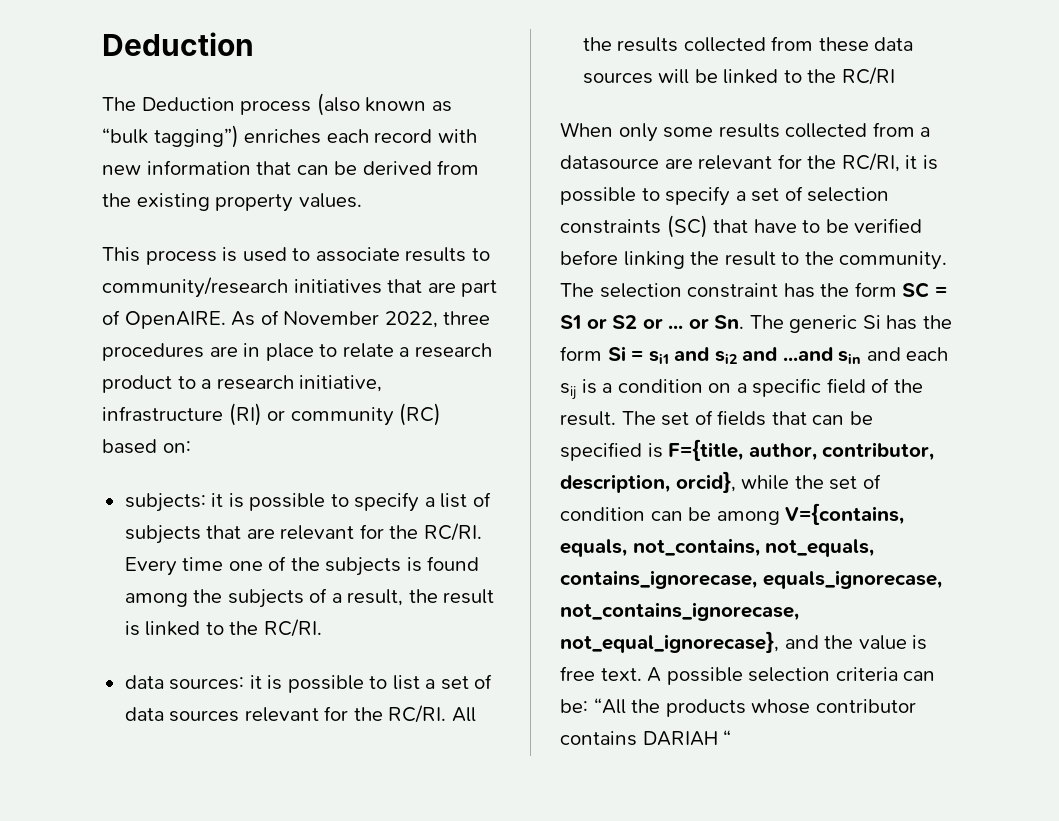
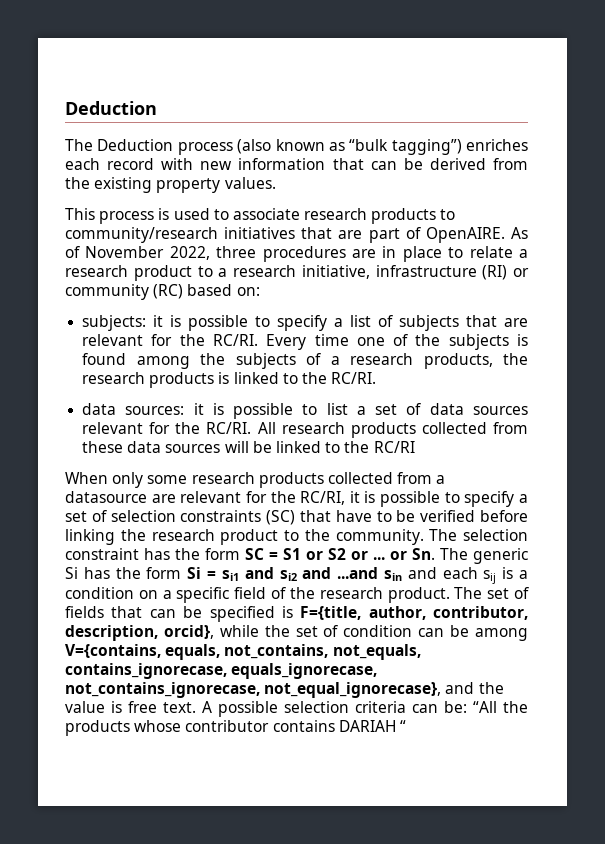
- This process is used to associate results to community/research initiatives that are part of OpenAIRE.
+ This process is used to associate research products to community/research initiatives that are part of OpenAIRE.
- Every time one of the subjects is found among the subjects of a result, the result is linked to the RC/RI.
+ Every time one of the subjects is found among the subjects of a research products, the research products is linked to the RC/RI.
- All the results collected from these data sources will be linked to the RC/RI
+ All research products collected from these data sources will be linked to the RC/RI
- When only some results collected from a datasource are relevant for the RC/RI, it is possible to specify a set of selection constraints (SC) that have to be verified before linking the result to the community.
+ When only some research products collected from a datasource are relevant for the RC/RI, it is possible to specify a set of selection constraints (SC) that have to be verified before linking the research product to the community.
- The selection constraint has the form SC = S1 or S2 or ... or Sn. The generic Si has the form Si = si1 and si2 and ...and sin and each sij is a condition on a specific field of the result.
+ The selection constraint has the form SC = S1 or S2 or ... or Sn. The generic Si has the form Si = si1 and si2 and ...and sin and each sij is a condition on a specific field of the research product.

